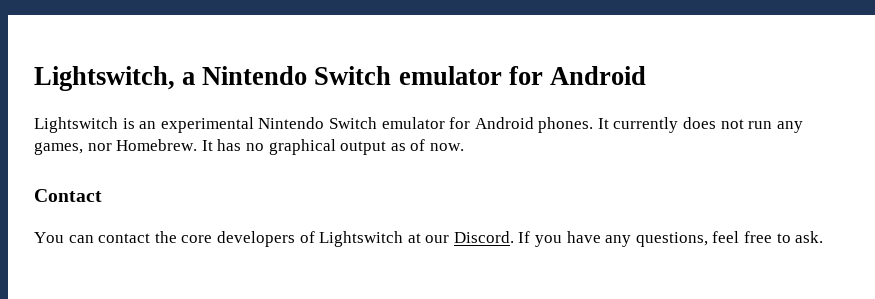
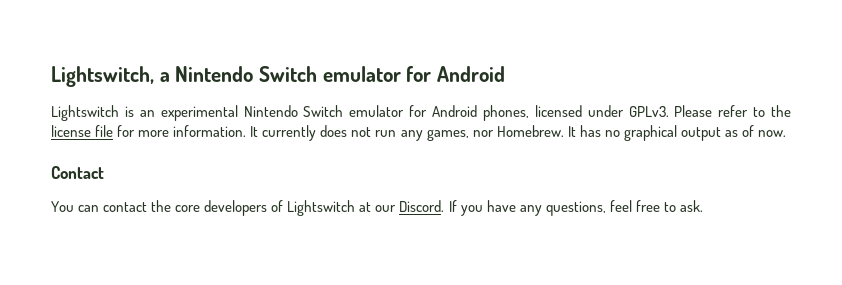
- Lightswitch is an experimental Nintendo Switch emulator for Android phones.
+ Lightswitch is an experimental Nintendo Switch emulator for Android phones, licensed under GPLv3. Please refer to the license file for more information.

